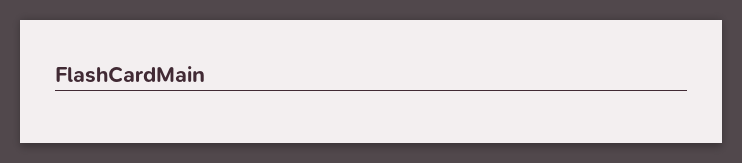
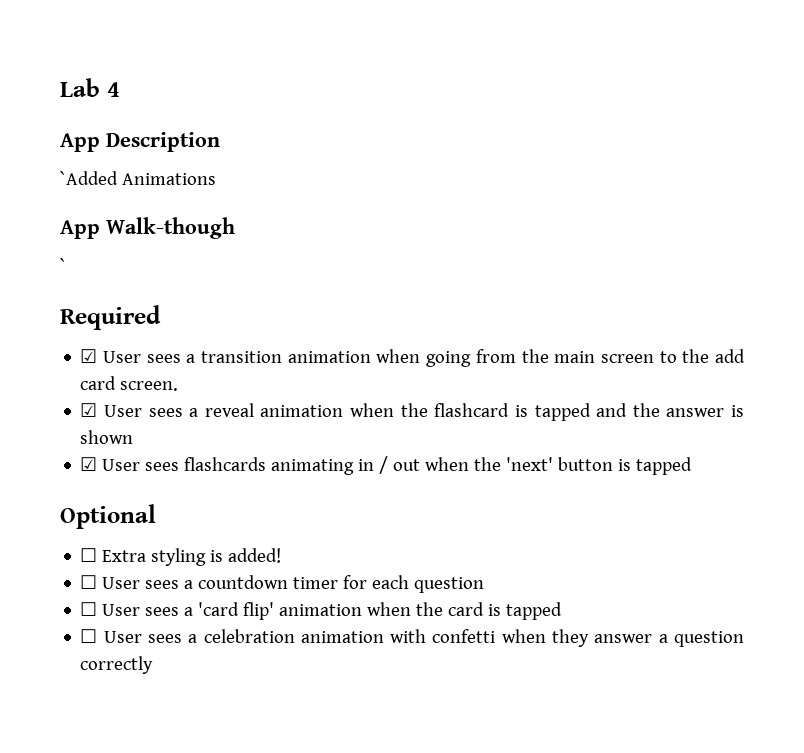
- FlashCardMain
+ Lab 4
+ App Description
+ `Added Animations
+ App Walk-though
+ `
+ Required
+ ☑ User sees a transition animation when going from the main screen to the add card screen.
+ ☑ User sees a reveal animation when the flashcard is tapped and the answer is shown
+ ☑ User sees flashcards animating in / out when the 'next' button is tapped
+ Optional
+ ☐ Extra styling is added!
+ ☐ User sees a countdown timer for each question
+ ☐ User sees a 'card flip' animation when the card is tapped
+ ☐ User sees a celebration animation with confetti when they answer a question correctly

